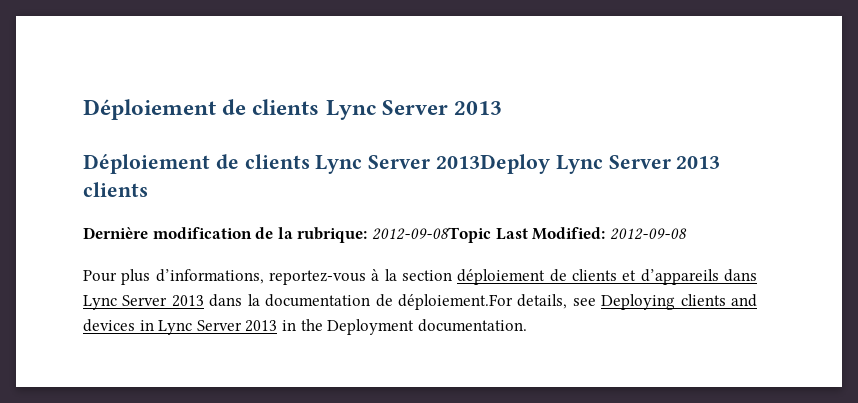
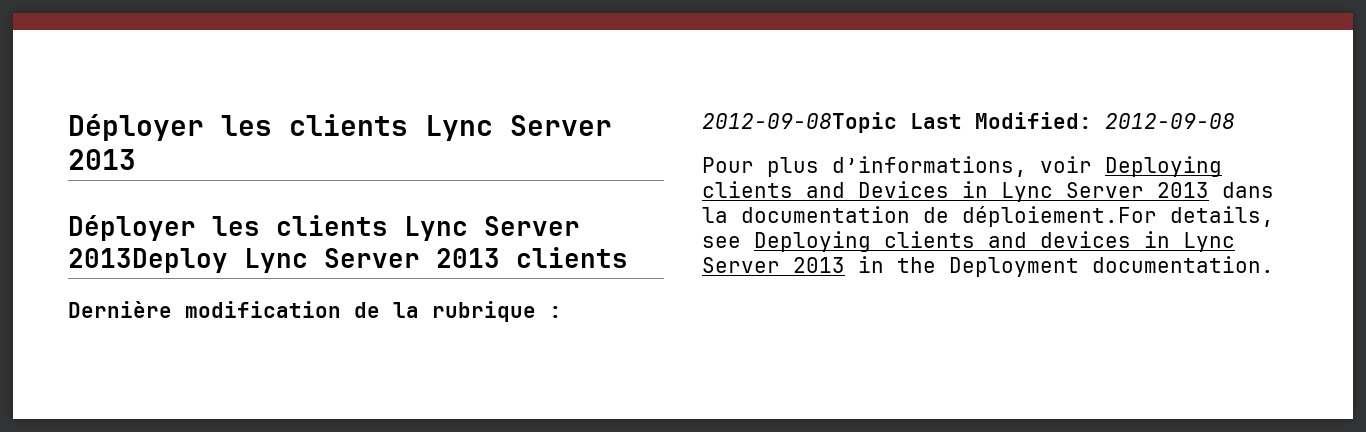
- Déploiement de clients Lync Server 2013
+ Déployer les clients Lync Server 2013
- Déploiement de clients Lync Server 2013Deploy Lync Server 2013 clients
+ Déployer les clients Lync Server 2013Deploy Lync Server 2013 clients
- Dernière modification de la rubrique: 2012-09-08Topic Last Modified: 2012-09-08
+ Dernière modification de la rubrique : 2012-09-08Topic Last Modified: 2012-09-08
- Pour plus d’informations, reportez-vous à la section déploiement de clients et d’appareils dans Lync Server 2013 dans la documentation de déploiement.For details, see Deploying clients and devices in Lync Server 2013 in the Deployment documentation.
+ Pour plus d’informations, voir Deploying clients and Devices in Lync Server 2013 dans la documentation de déploiement.For details, see Deploying clients and devices in Lync Server 2013 in the Deployment documentation.

